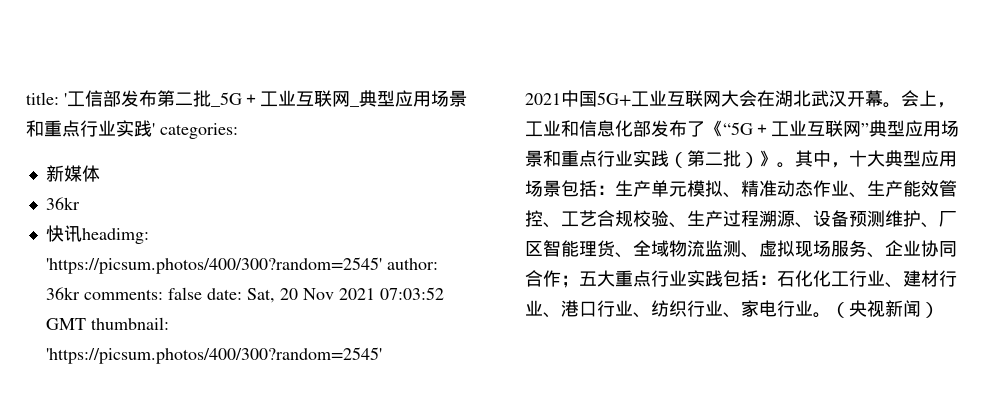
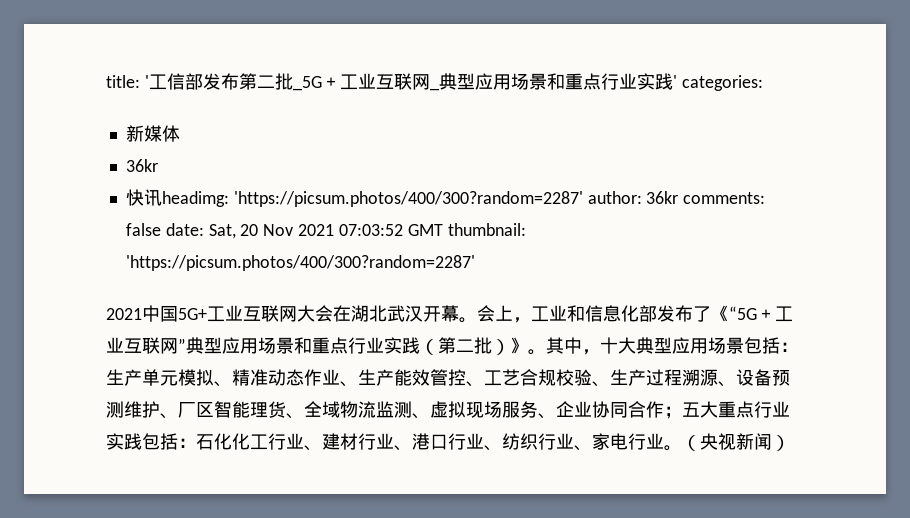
- 快讯headimg: 'https://picsum.photos/400/300?random=2545' author: 36kr comments: false date: Sat, 20 Nov 2021 07:03:52 GMT thumbnail: 'https://picsum.photos/400/300?random=2545'
+ 快讯headimg: 'https://picsum.photos/400/300?random=2287' author: 36kr comments: false date: Sat, 20 Nov 2021 07:03:52 GMT thumbnail: 'https://picsum.photos/400/300?random=2287'

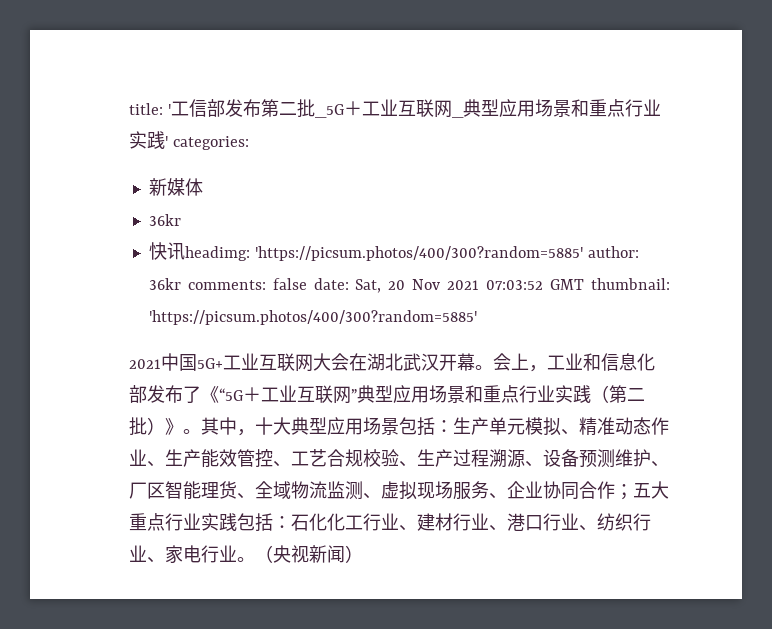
- 快讯headimg: 'https://picsum.photos/400/300?random=2287' author: 36kr comments: false date: Sat, 20 Nov 2021 07:03:52 GMT thumbnail: 'https://picsum.photos/400/300?random=2287'
+ 快讯headimg: 'https://picsum.photos/400/300?random=5885' author: 36kr comments: false date: Sat, 20 Nov 2021 07:03:52 GMT thumbnail: 'https://picsum.photos/400/300?random=5885'

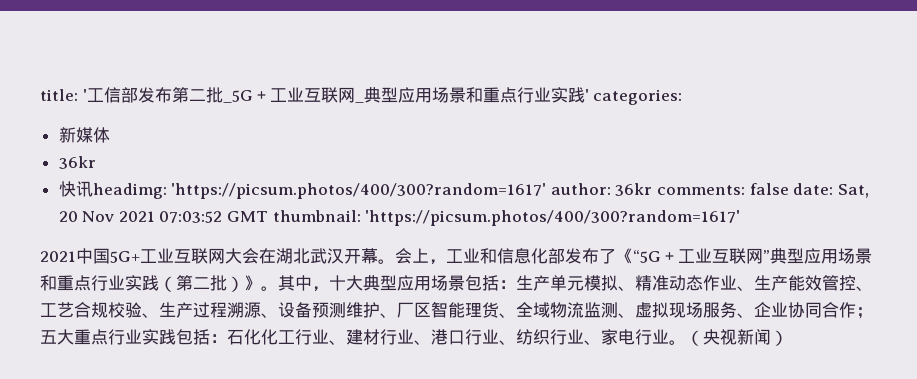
- 快讯headimg: 'https://picsum.photos/400/300?random=5885' author: 36kr comments: false date: Sat, 20 Nov 2021 07:03:52 GMT thumbnail: 'https://picsum.photos/400/300?random=5885'
+ 快讯headimg: 'https://picsum.photos/400/300?random=1617' author: 36kr comments: false date: Sat, 20 Nov 2021 07:03:52 GMT thumbnail: 'https://picsum.photos/400/300?random=1617'

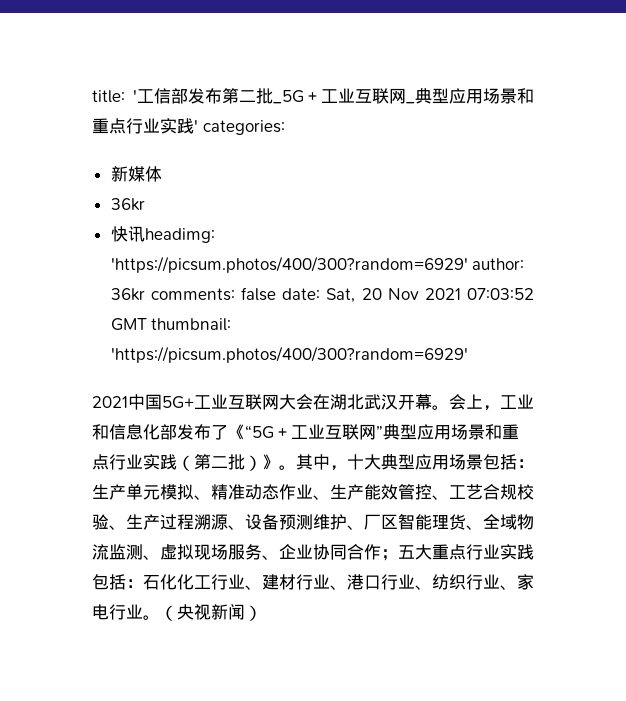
- 快讯headimg: 'https://picsum.photos/400/300?random=1617' author: 36kr comments: false date: Sat, 20 Nov 2021 07:03:52 GMT thumbnail: 'https://picsum.photos/400/300?random=1617'
+ 快讯headimg: 'https://picsum.photos/400/300?random=6929' author: 36kr comments: false date: Sat, 20 Nov 2021 07:03:52 GMT thumbnail: 'https://picsum.photos/400/300?random=6929'

